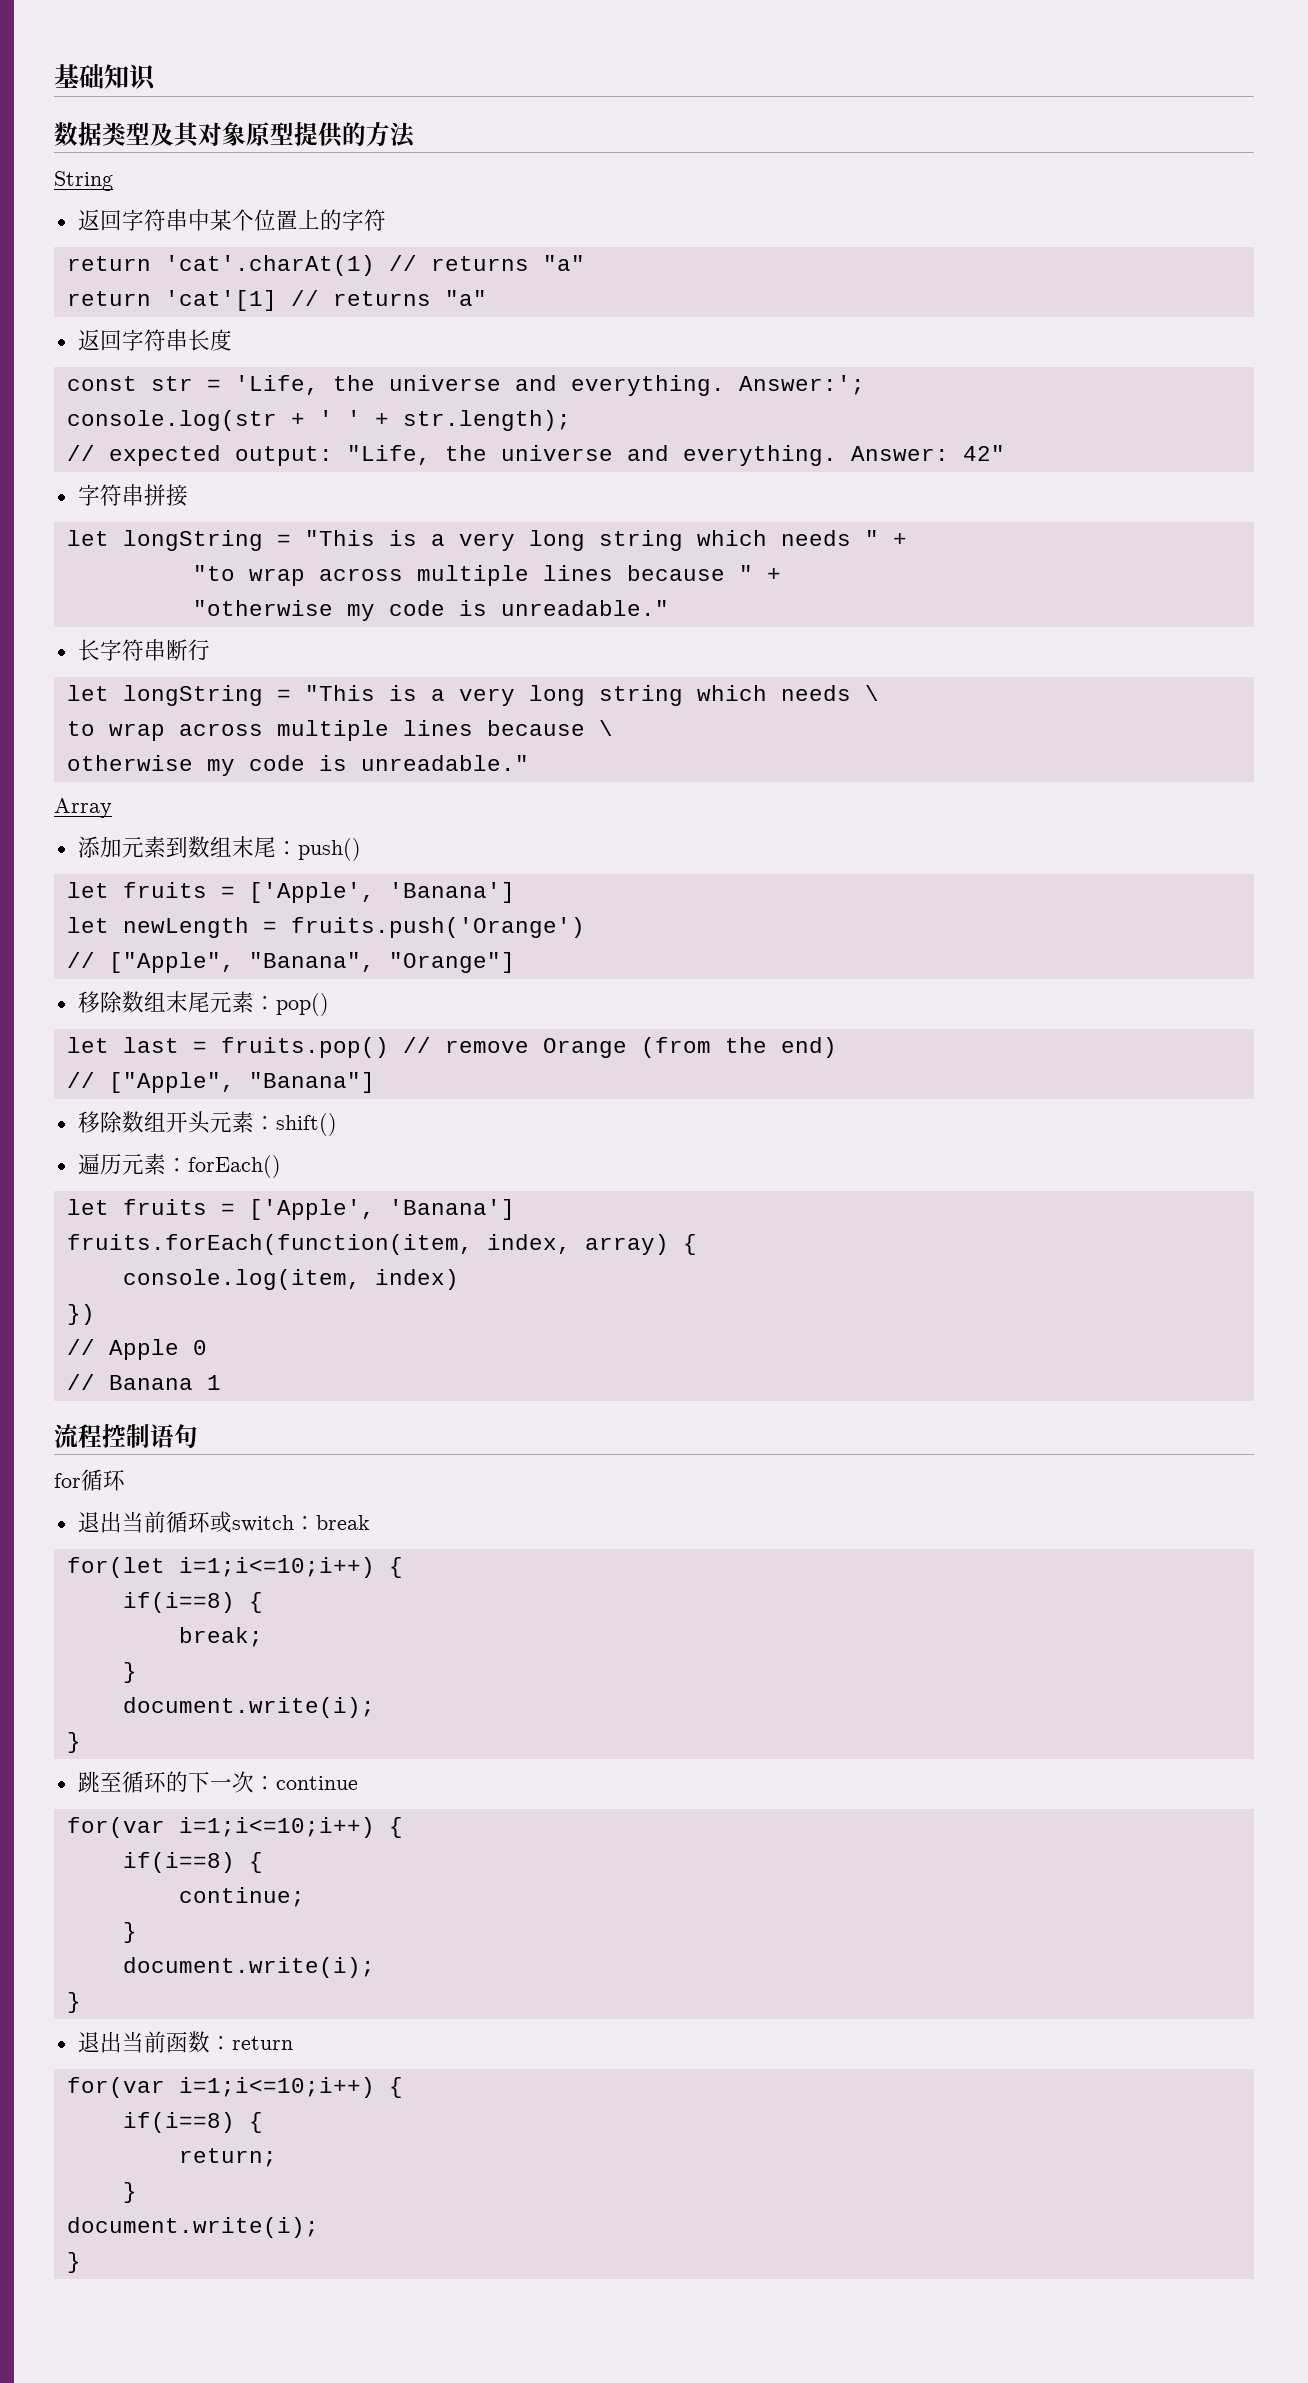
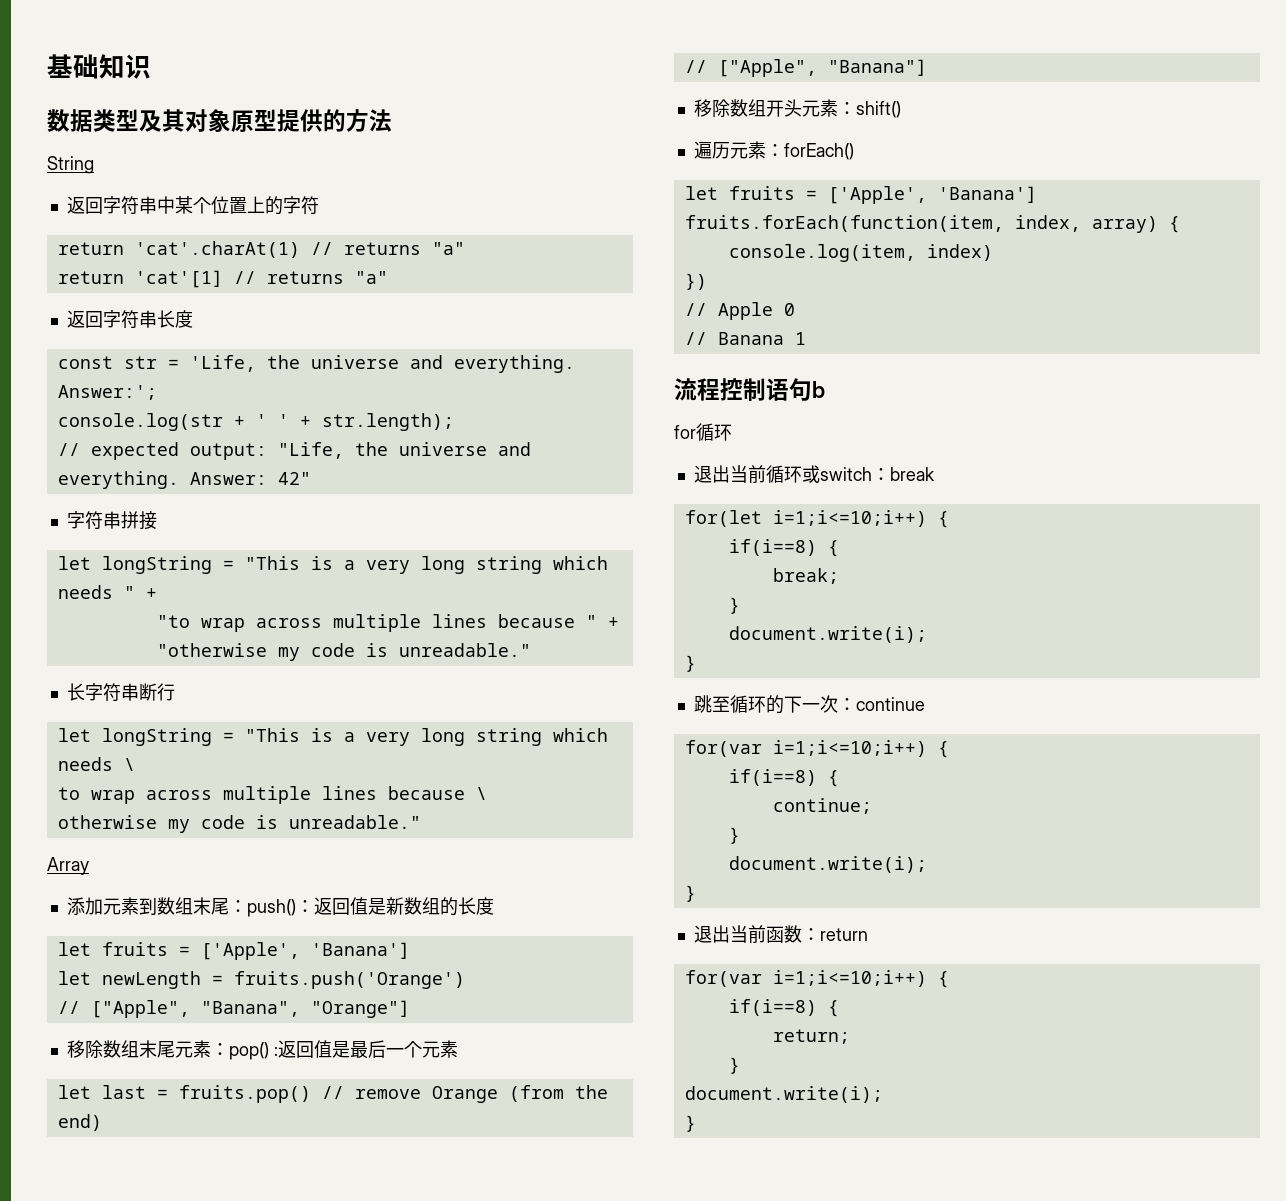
- 添加元素到数组末尾：push()
+ 添加元素到数组末尾：push()：返回值是新数组的长度
- 移除数组末尾元素：pop()
+ 移除数组末尾元素：pop() :返回值是最后一个元素
- 流程控制语句
+ 流程控制语句b

